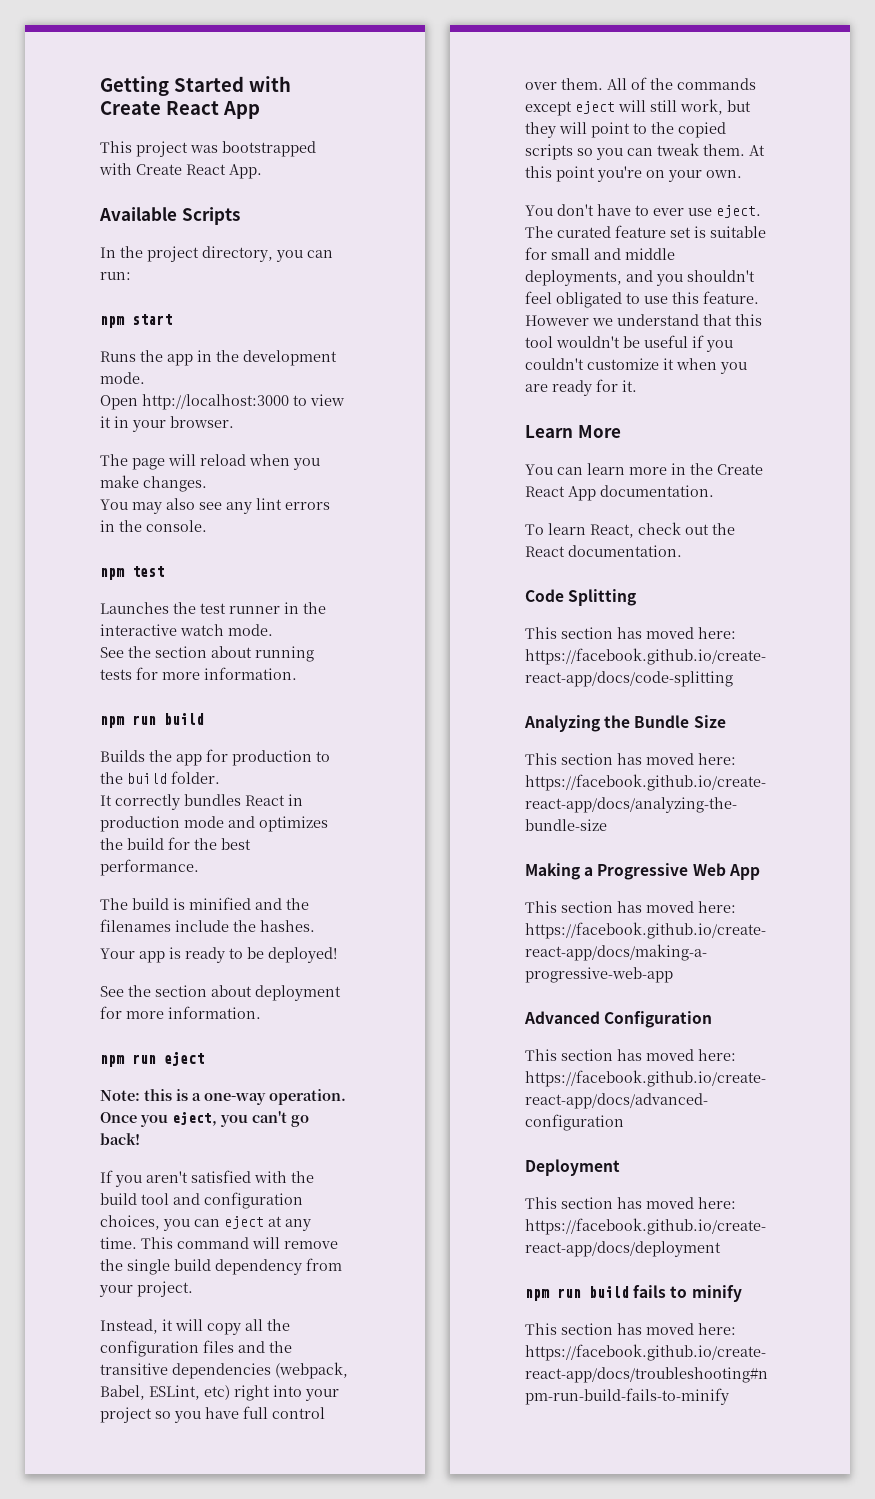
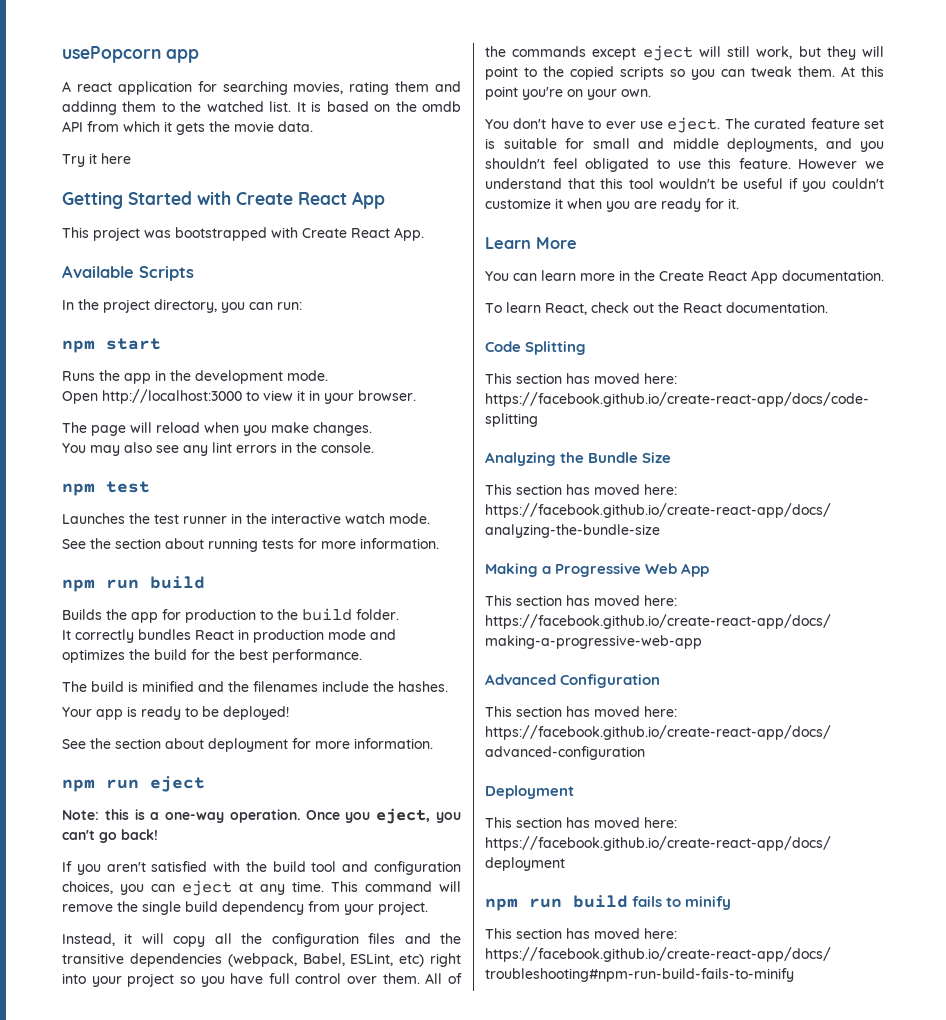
+ usePopcorn app
+ A react application for searching movies, rating them and addinng them to the watched list. It is based on the omdb API from which it gets the movie data.
+ Try it here

